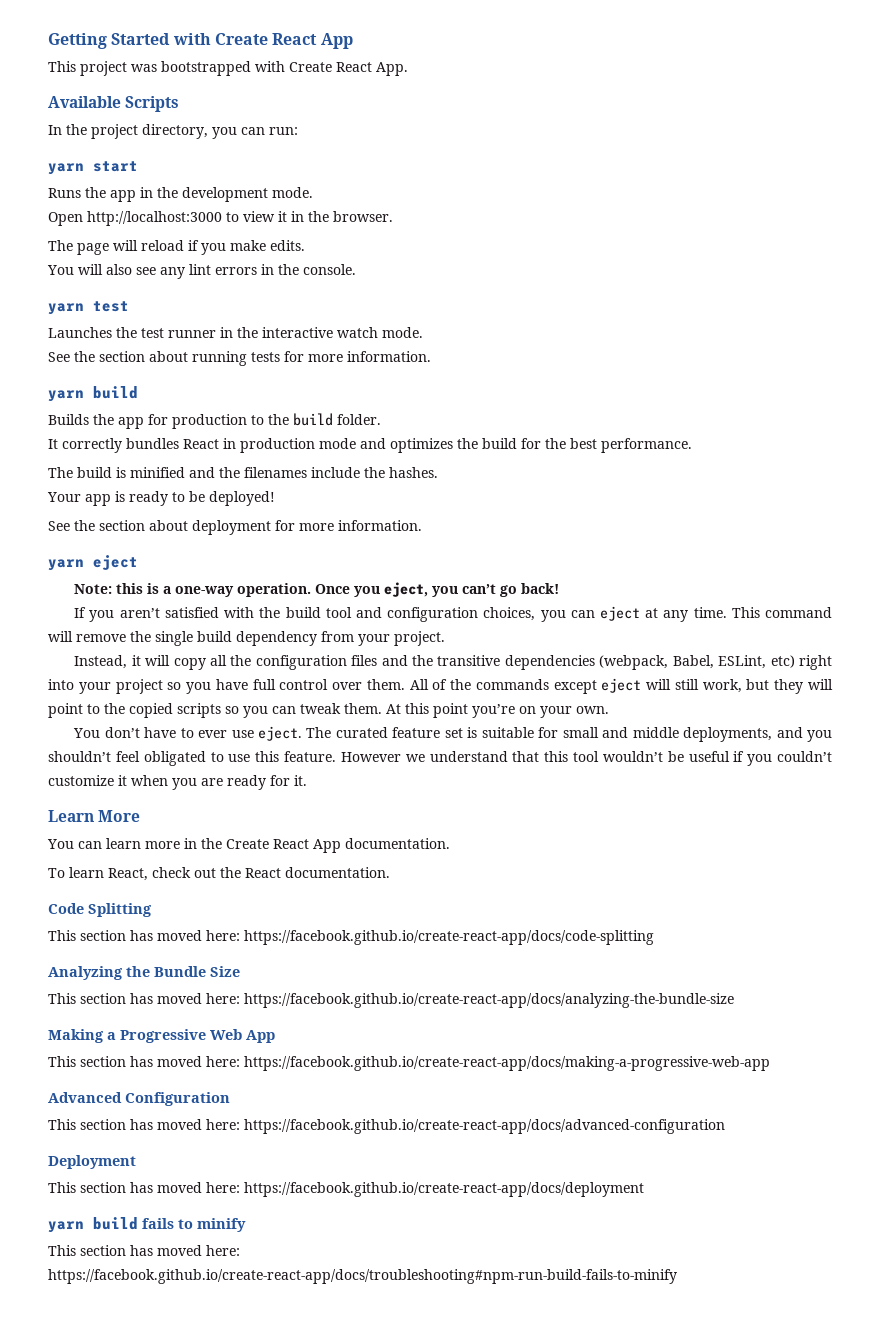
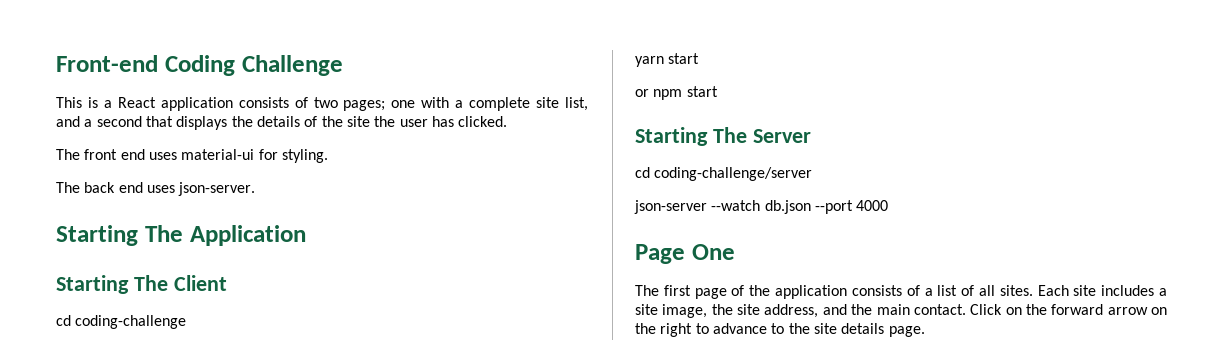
- Getting Started with Create React App
- This project was bootstrapped with Create React App.
- Available Scripts
- In the project directory, you can run:
+ Front-end Coding Challenge
+ This is a React application consists of two pages; one with a complete site list, and a second that displays the details of the site the user has clicked.
+ The front end uses material-ui for styling.
+ The back end uses json-server.
+ Starting The Application
+ Starting The Client
+ cd coding-challenge
  yarn start
- Runs the app in the development mode.
- Open http://localhost:3000 to view it in the browser.
- The page will reload if you make edits.
- You will also see any lint errors in the console.
- yarn test
- Launches the test runner in the interactive watch mode.
- See the section about running tests for more information.
- yarn build
- Builds the app for production to the build folder.
- It correctly bundles React in production mode and optimizes the build for the best performance.
- The build is minified and the filenames include the hashes.
- Your app is ready to be deployed!
- See the section about deployment for more information.
- yarn eject
- Note: this is a one-way operation. Once you eject, you can’t go back!
- If you aren’t satisfied with the build tool and configuration choices, you can eject at any time. This command will remove the single build dependency from your project.
- Instead, it will copy all the configuration files and the transitive dependencies (webpack, Babel, ESLint, etc) right into your project so you have full control over them. All of the commands except eject will still work, but they will point to the copied scripts so you can tweak them. At this point you’re on your own.
- You don’t have to ever use eject. The curated feature set is suitable for small and middle deployments, and you shouldn’t feel obligated to use this feature. However we understand that this tool wouldn’t be useful if you couldn’t customize it when you are ready for it.
- Learn More
- You can learn more in the Create React App documentation.
- To learn React, check out the React documentation.
- Code Splitting
- This section has moved here: https://facebook.github.io/create-react-app/docs/code-splitting
- Analyzing the Bundle Size
- This section has moved here: https://facebook.github.io/create-react-app/docs/analyzing-the-bundle-size
- Making a Progressive Web App
- This section has moved here: https://facebook.github.io/create-react-app/docs/making-a-progressive-web-app
- Advanced Configuration
- This section has moved here: https://facebook.github.io/create-react-app/docs/advanced-configuration
- Deployment
- This section has moved here: https://facebook.github.io/create-react-app/docs/deployment
- yarn build fails to minify
- This section has moved here: https://facebook.github.io/create-react-app/docs/troubleshooting#npm-run-build-fails-to-minify
+ or npm start
+ Starting The Server
+ cd coding-challenge/server
+ json-server --watch db.json --port 4000
+ Page One
+ The first page of the application consists of a list of all sites. Each site includes a site image, the site address, and the main contact. Click on the forward arrow on the right to advance to the site details page.

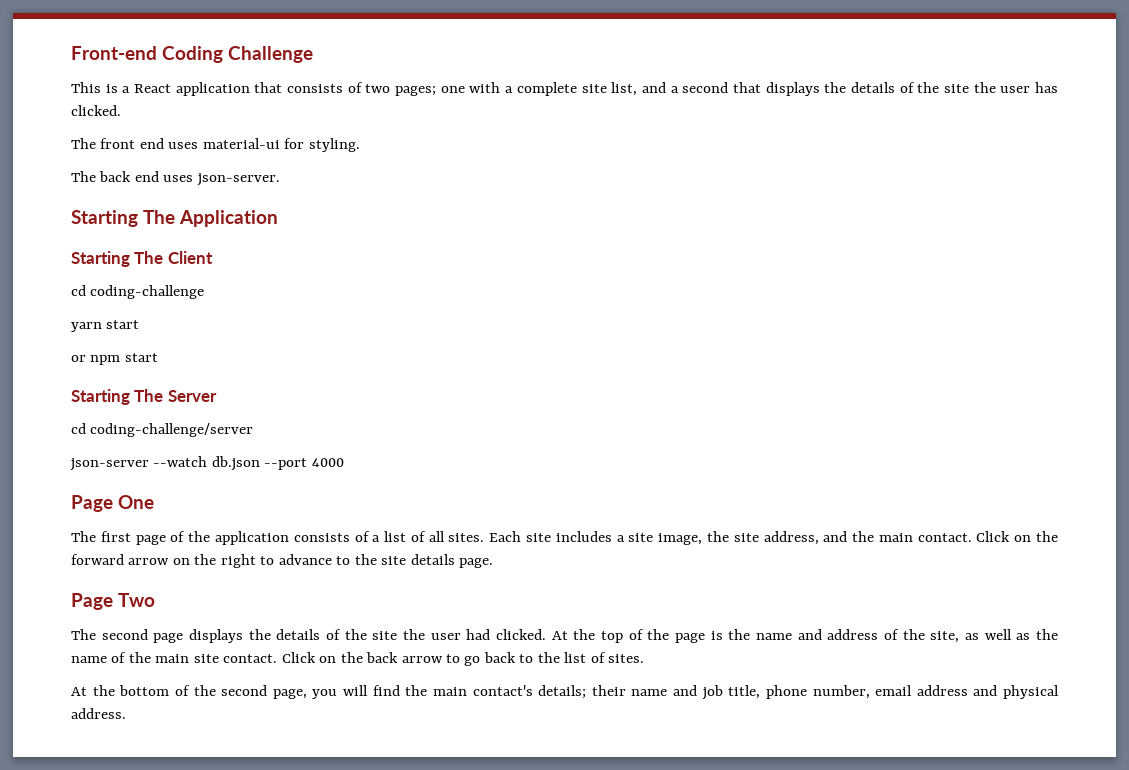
- This is a React application consists of two pages; one with a complete site list, and a second that displays the details of the site the user has clicked.
+ This is a React application that consists of two pages; one with a complete site list, and a second that displays the details of the site the user has clicked.
+ Page Two
+ The second page displays the details of the site the user had clicked. At the top of the page is the name and address of the site, as well as the name of the main site contact. Click on the back arrow to go back to the list of sites.
+ At the bottom of the second page, you will find the main contact's details; their name and job title, phone number, email address and physical address.

